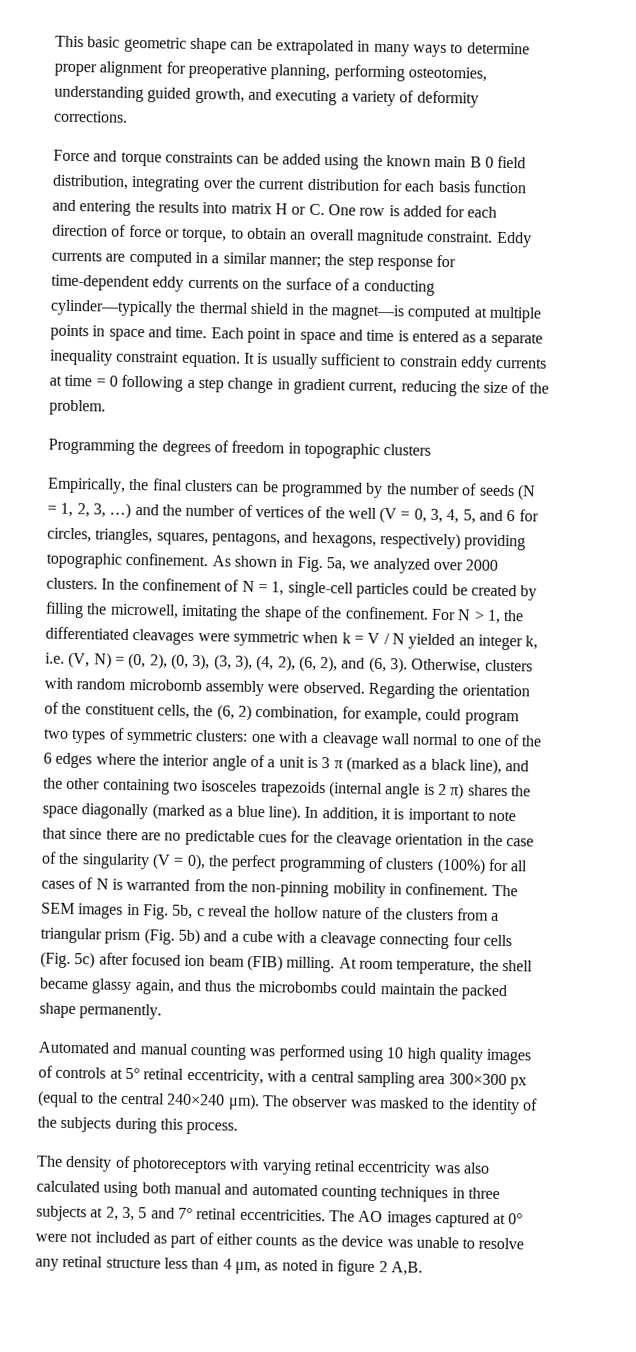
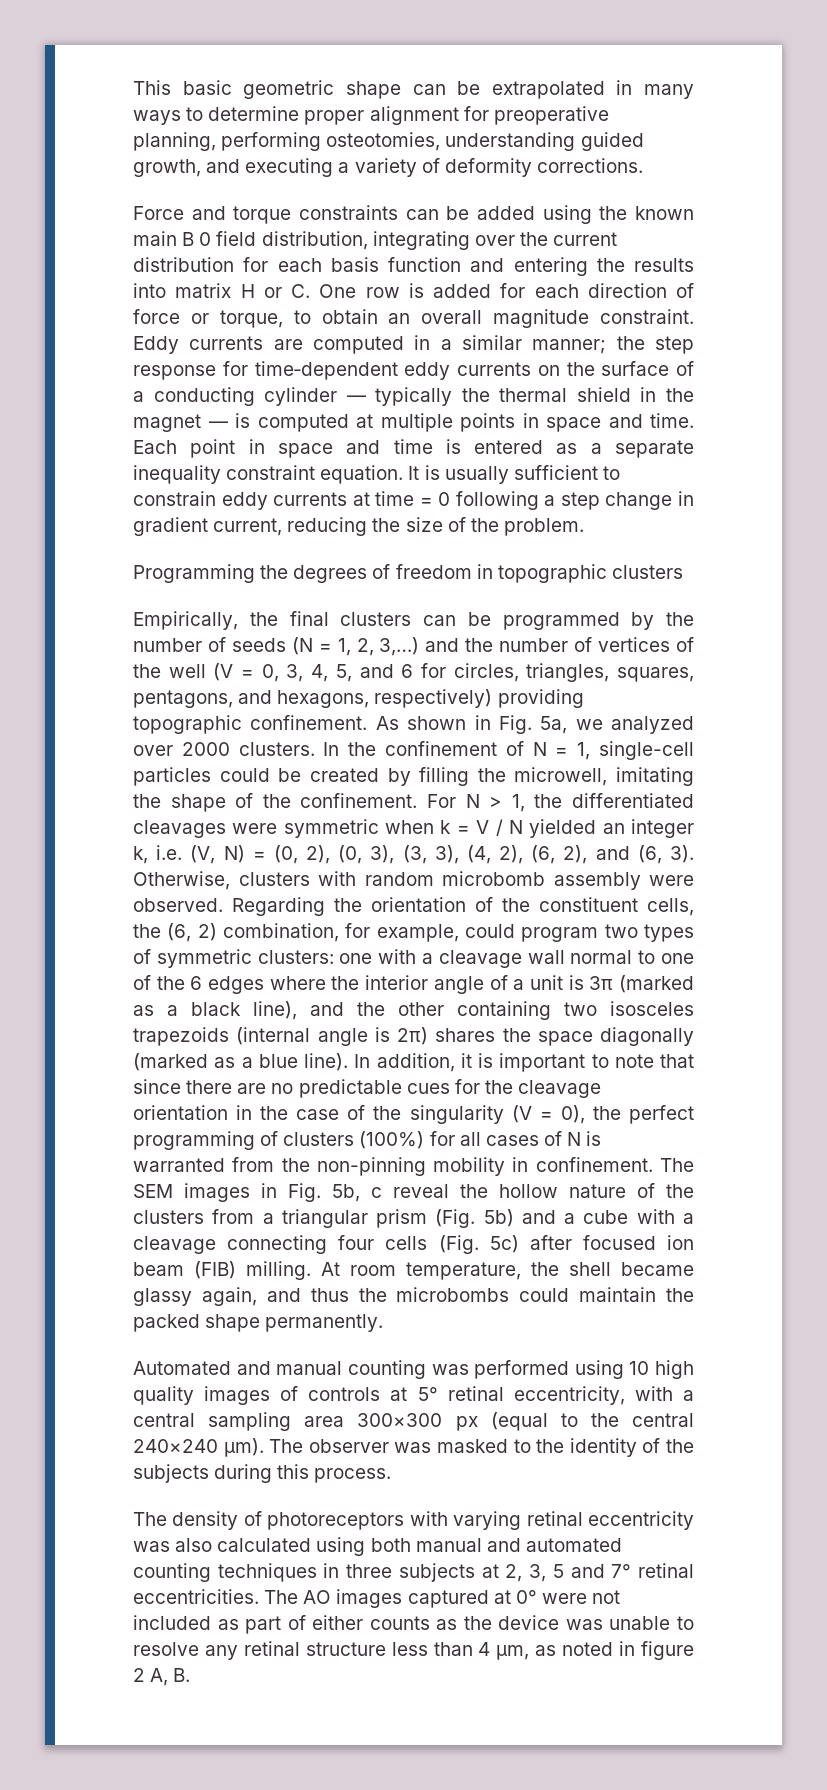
- Eddy currents are computed in a similar manner; the step response for time‐dependent eddy currents on the surface of a conducting cylinder—typically the thermal shield in the magnet—is computed at multiple points in space and time.
+ Eddy currents are computed in a similar manner; the step response for time‐dependent eddy currents on the surface of a conducting cylinder — typically the thermal shield in the magnet — is computed at multiple points in space and time.
- Empirically, the final clusters can be programmed by the number of seeds (N = 1, 2, 3, …) and the number of vertices of the well (V = 0, 3, 4, 5, and 6 for circles, triangles, squares, pentagons, and hexagons, respectively) providing topographic confinement.
+ Empirically, the final clusters can be programmed by the number of seeds (N = 1, 2, 3,…) and the number of vertices of the well (V = 0, 3, 4, 5, and 6 for circles, triangles, squares, pentagons, and hexagons, respectively) providing topographic confinement.
- one with a cleavage wall normal to one of the 6 edges where the interior angle of a unit is 3 π (marked as a black line), and the other containing two isosceles trapezoids (internal angle is 2 π) shares the space diagonally (marked as a blue line).
+ one with a cleavage wall normal to one of the 6 edges where the interior angle of a unit is 3π (marked as a black line), and the other containing two isosceles trapezoids (internal angle is 2π) shares the space diagonally (marked as a blue line).
- The AO images captured at 0° were not included as part of either counts as the device was unable to resolve any retinal structure less than 4 μm, as noted in figure 2 A,B.
+ The AO images captured at 0° were not included as part of either counts as the device was unable to resolve any retinal structure less than 4 μm, as noted in figure 2 A, B.

